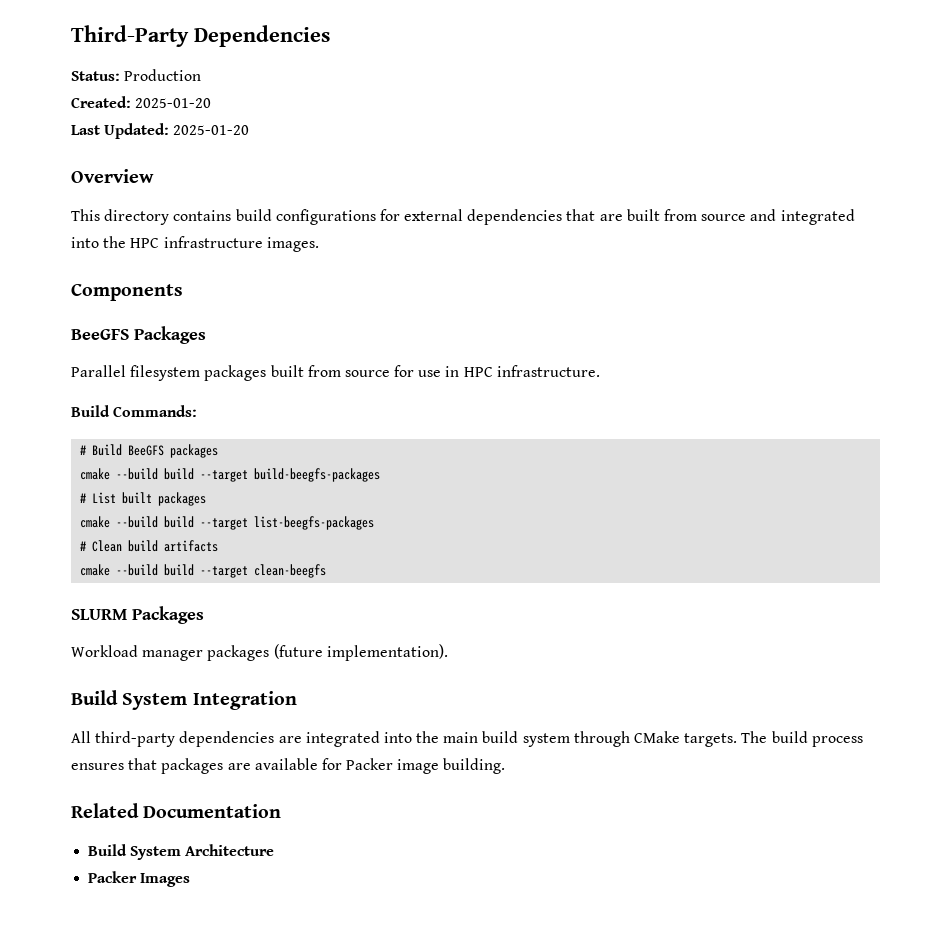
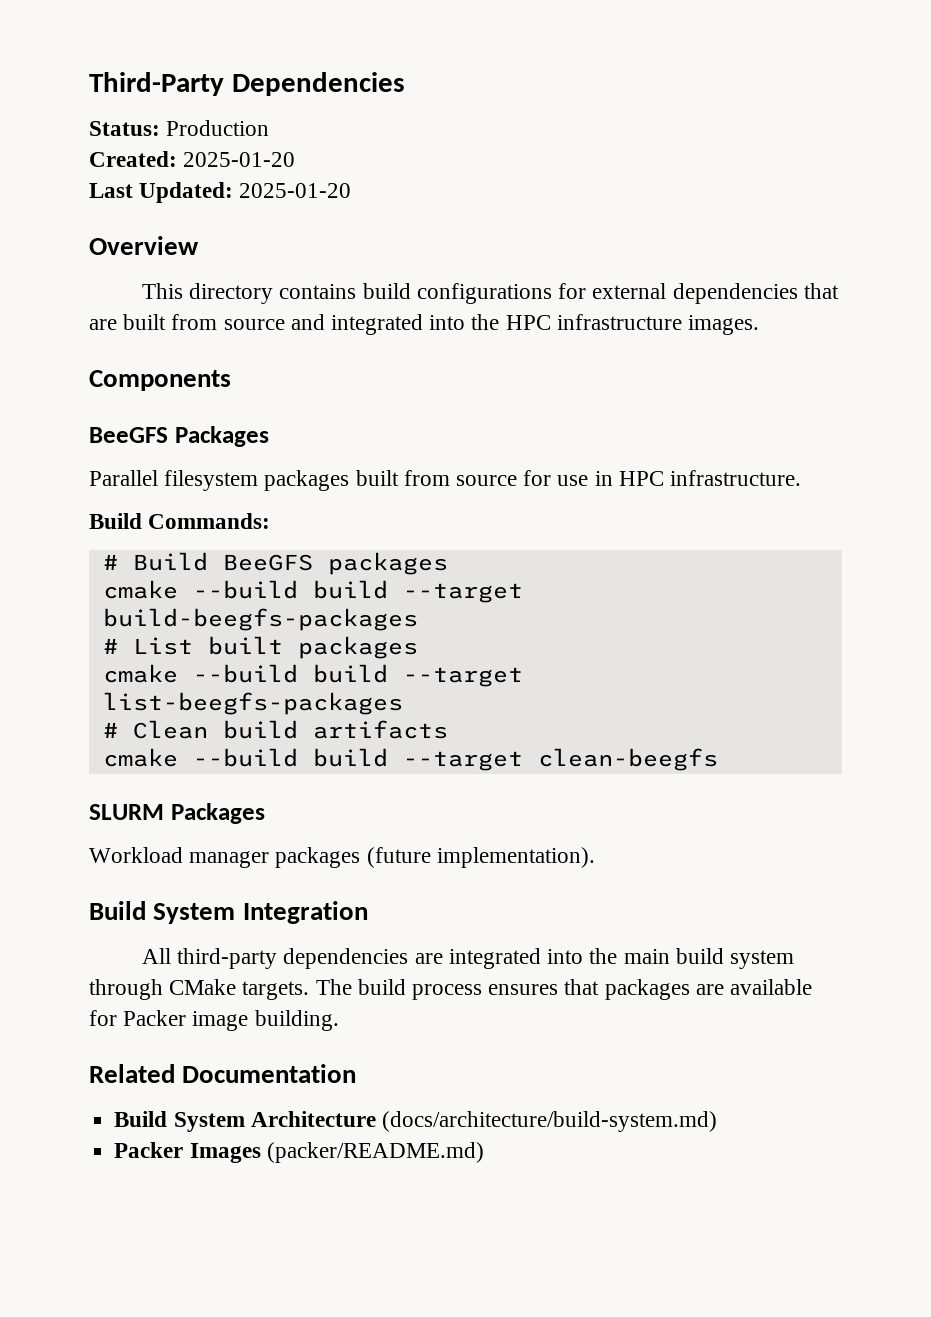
- Build System Architecture
+ Build System Architecture (docs/architecture/build-system.md)
- Packer Images
+ Packer Images (packer/README.md)

